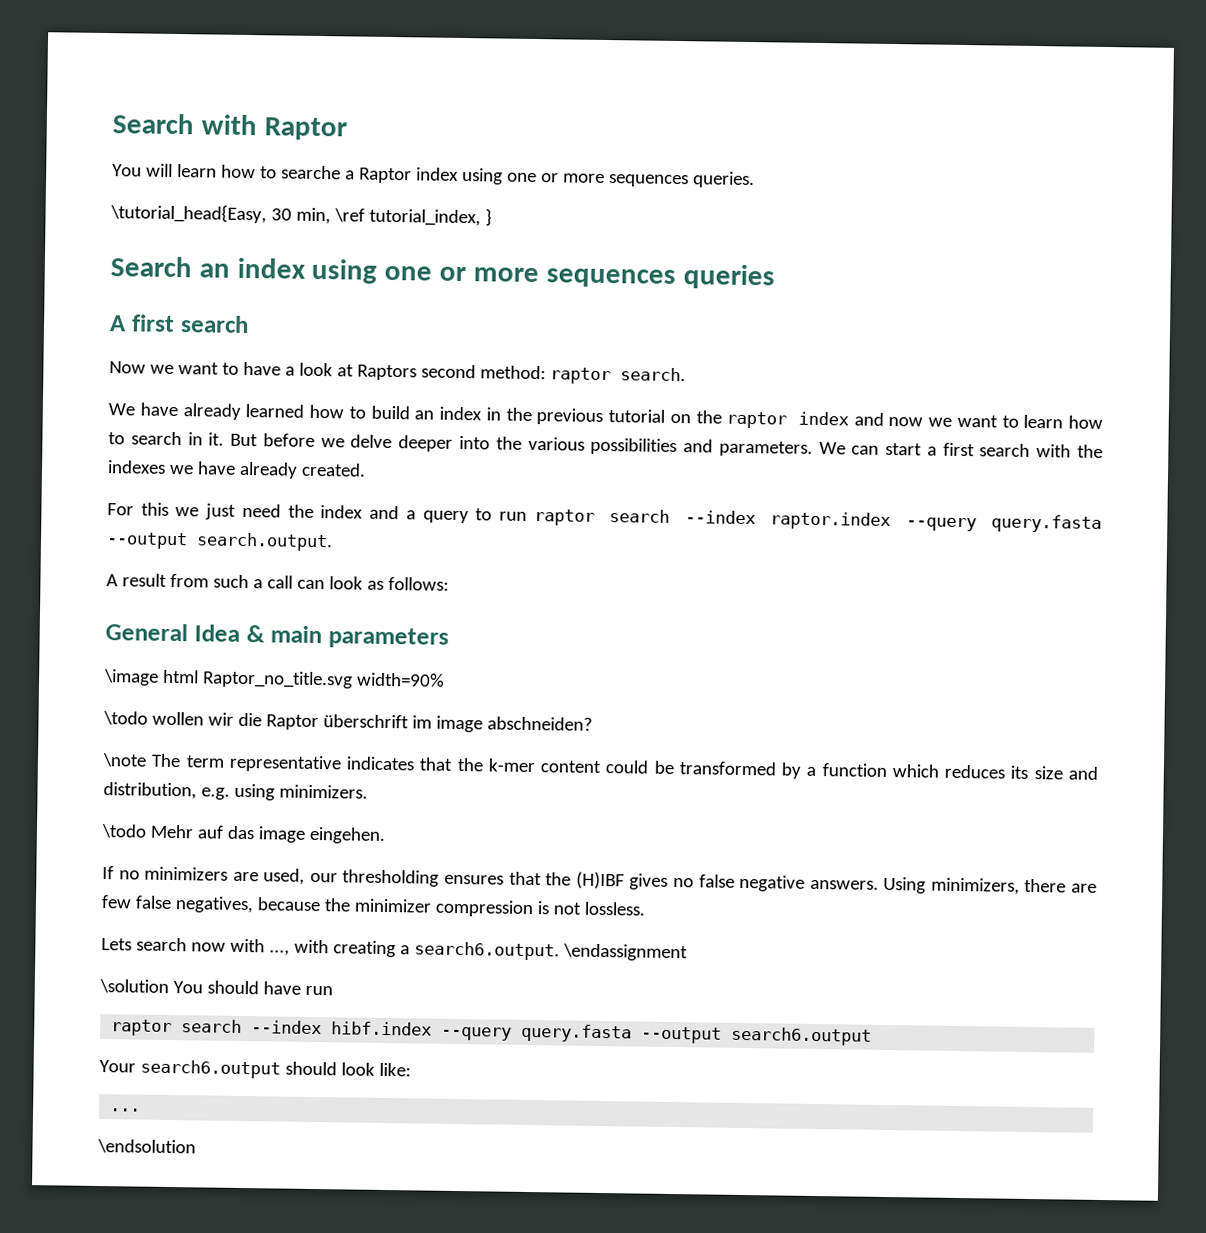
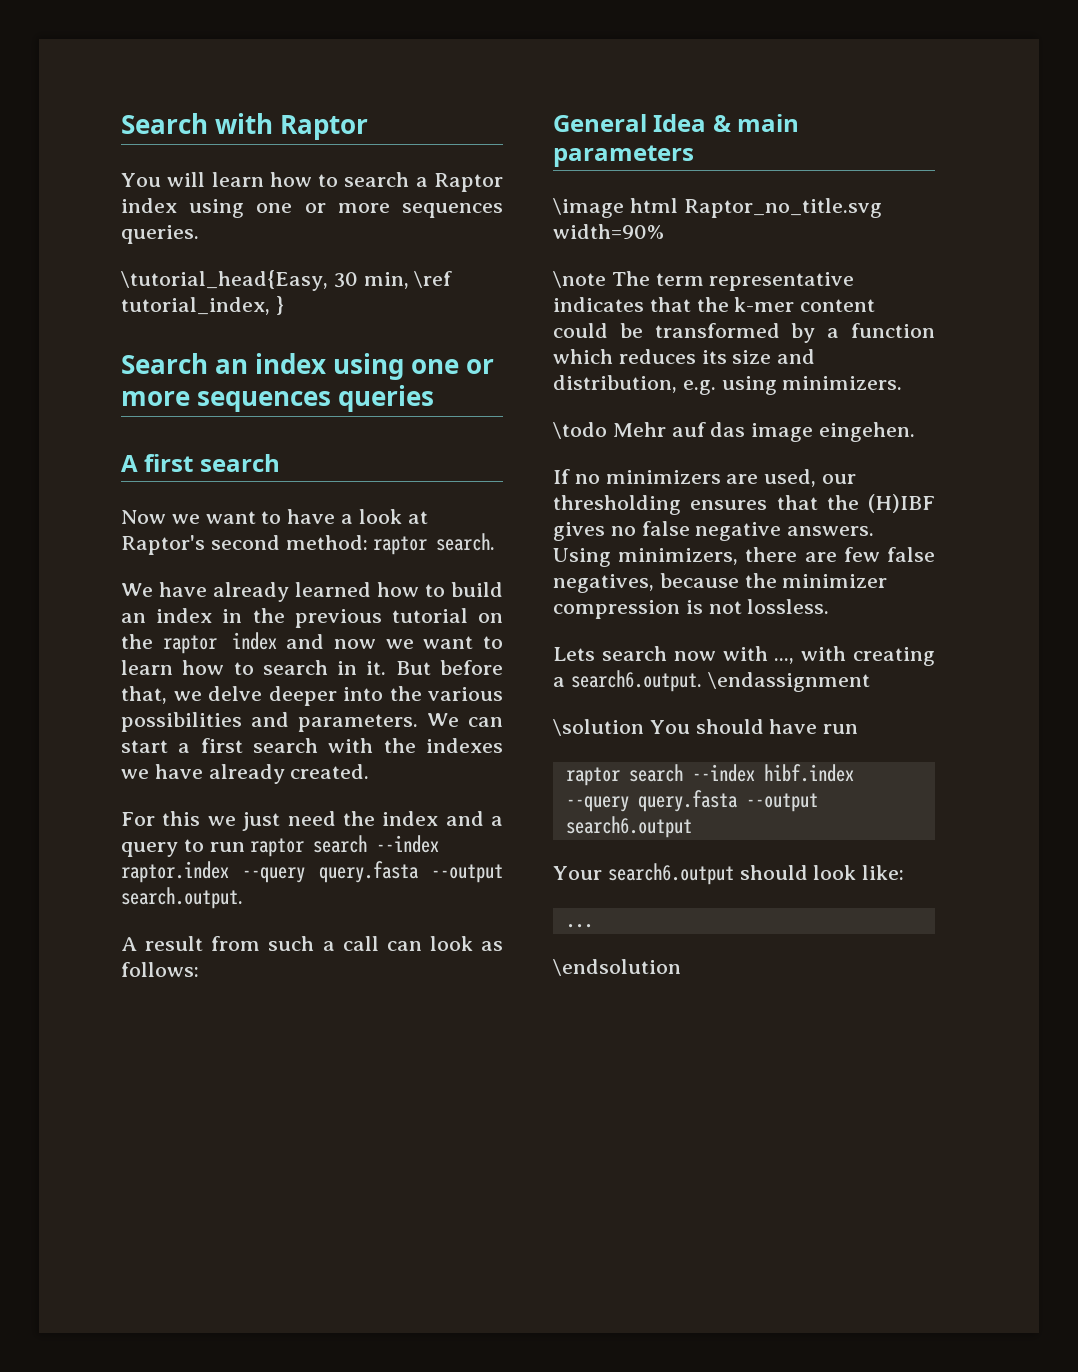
- You will learn how to searche a Raptor index using one or more sequences queries.
+ You will learn how to search a Raptor index using one or more sequences queries.
- Now we want to have a look at Raptors second method: raptor search.
+ Now we want to have a look at Raptor's second method: raptor search.
- But before we delve deeper into the various possibilities and parameters.
+ But before that, we delve deeper into the various possibilities and parameters.
- \todo wollen wir die Raptor überschrift im image abschneiden?

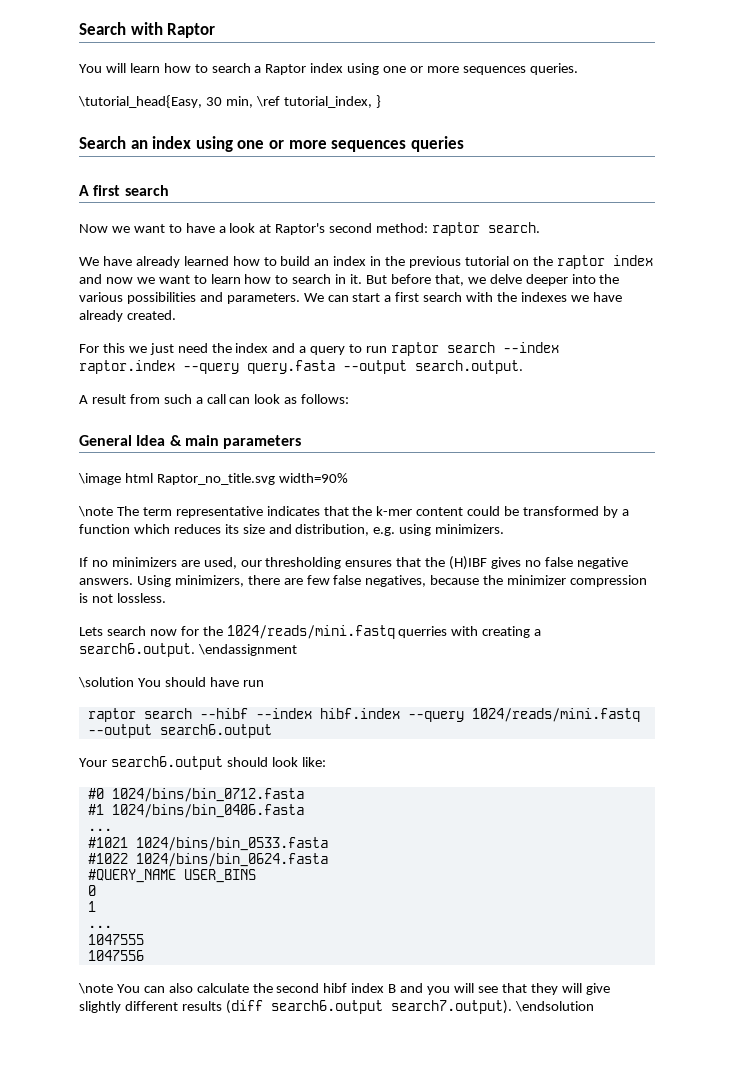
- \todo Mehr auf das image eingehen.
- Lets search now with ..., with creating a search6.output. \endassignment
+ Lets search now for the 1024/reads/mini.fastq querries with creating a search6.output. \endassignment
- raptor search --index hibf.index --query query.fasta --output search6.output
+ raptor search --hibf --index hibf.index --query 1024/reads/mini.fastq --output search6.output
+ #0 1024/bins/bin_0712.fasta
+ #1 1024/bins/bin_0406.fasta
  ...
- \endsolution
+ #1021 1024/bins/bin_0533.fasta
+ #1022 1024/bins/bin_0624.fasta
+ #QUERY_NAME USER_BINS
+ 0
+ 1
+ ...
+ 1047555
+ 1047556
+ \note You can also calculate the second hibf index B and you will see that they will give slightly different results (diff search6.output search7.output). \endsolution

